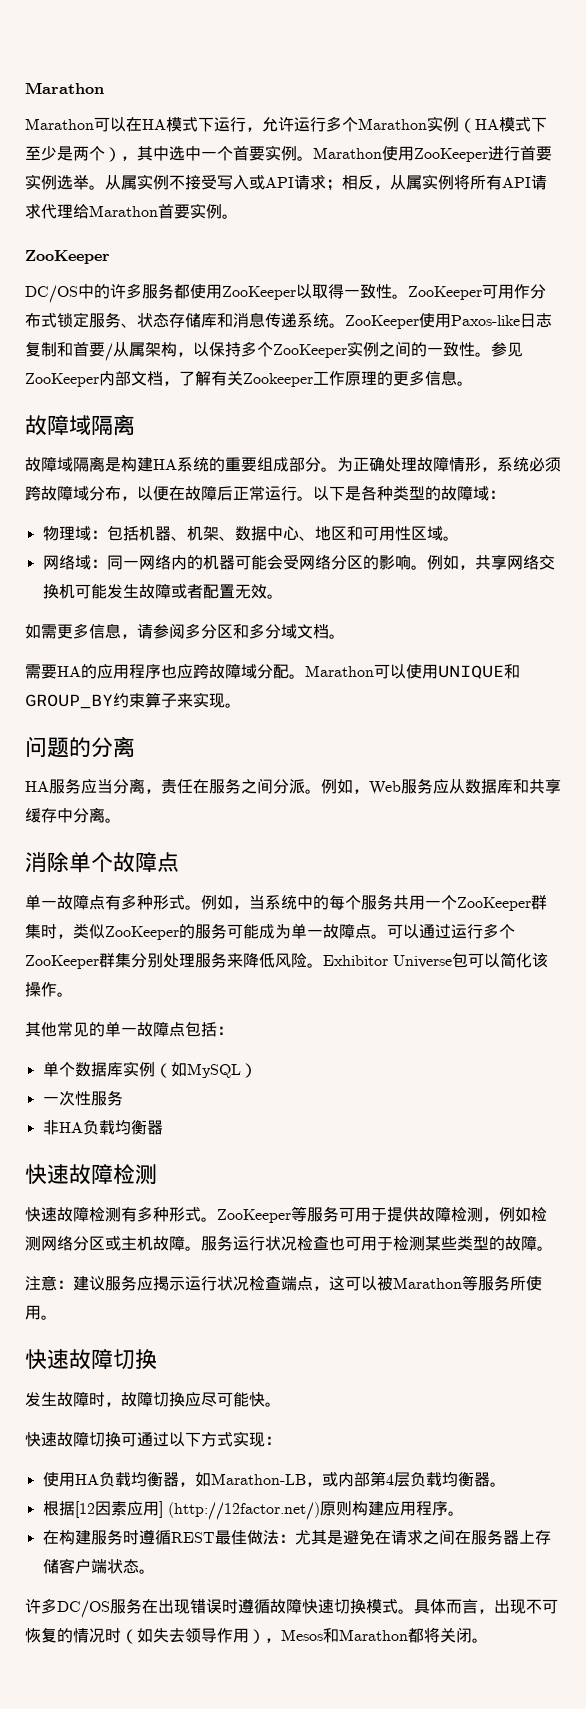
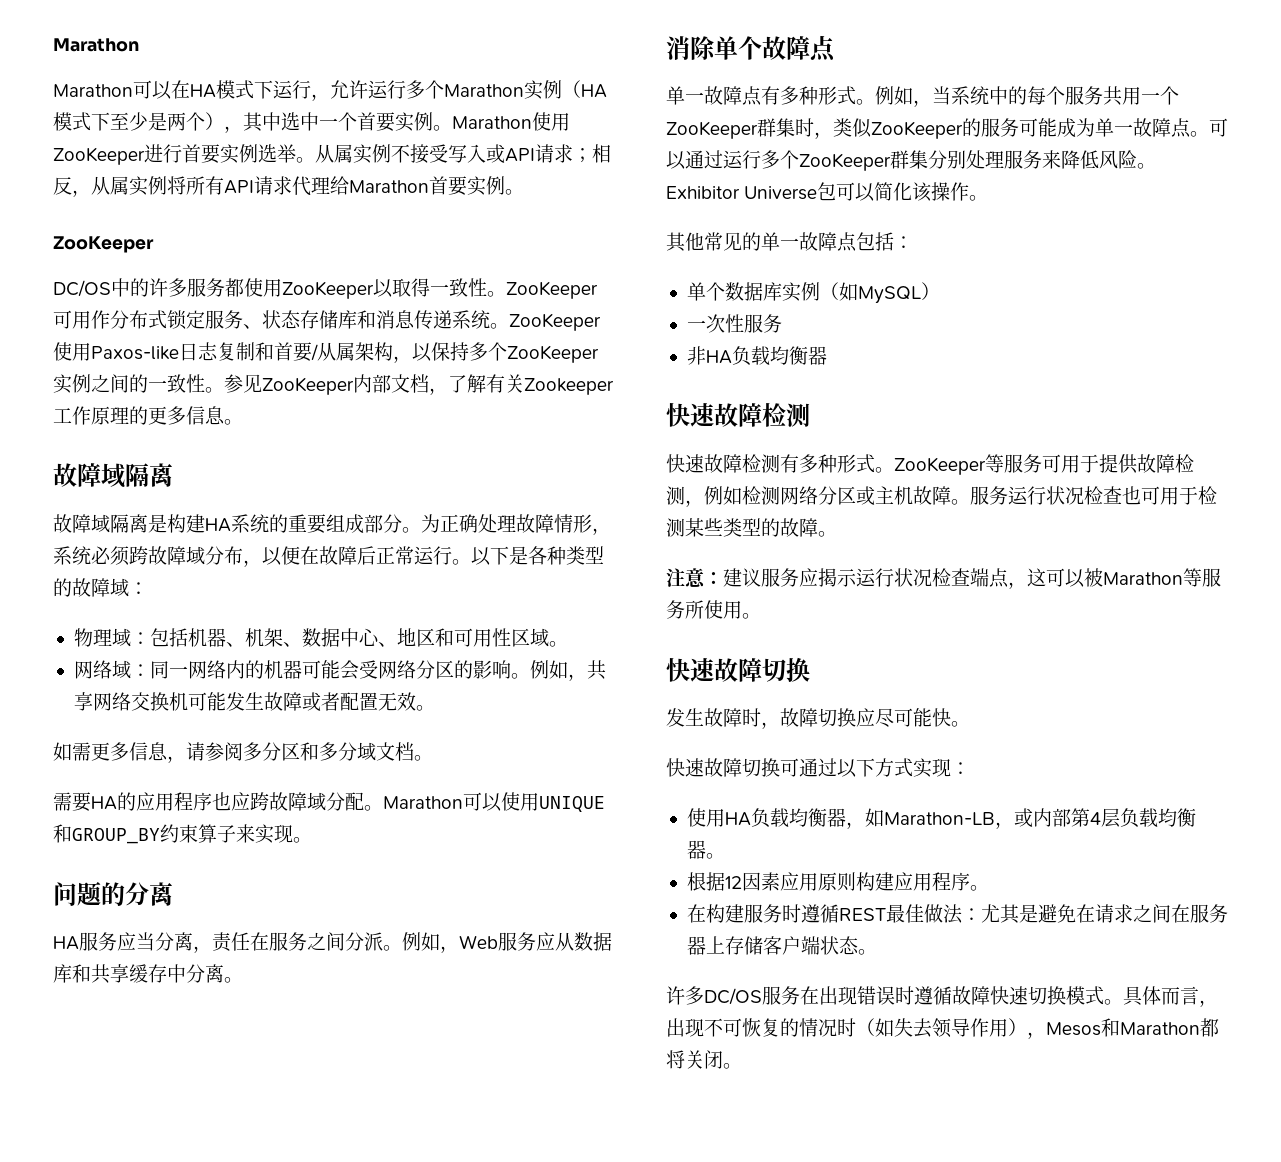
- 根据[12因素应用] (http://12factor.net/)原则构建应用程序。
+ 根据12因素应用原则构建应用程序。

